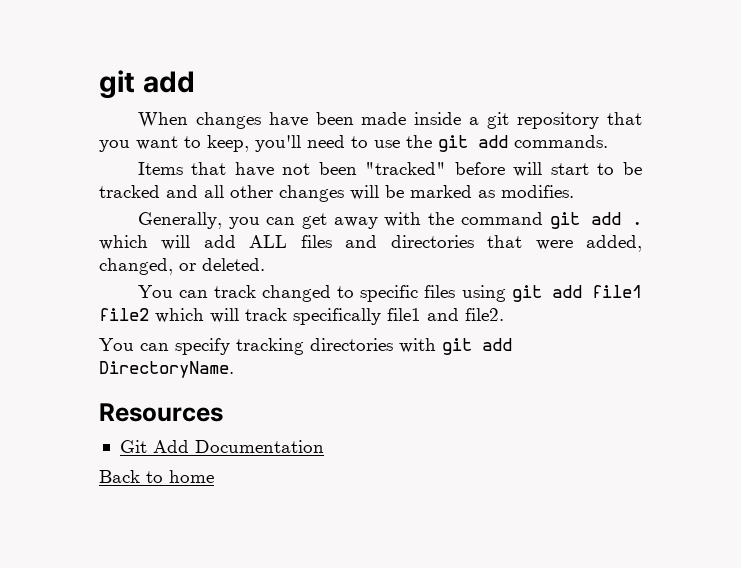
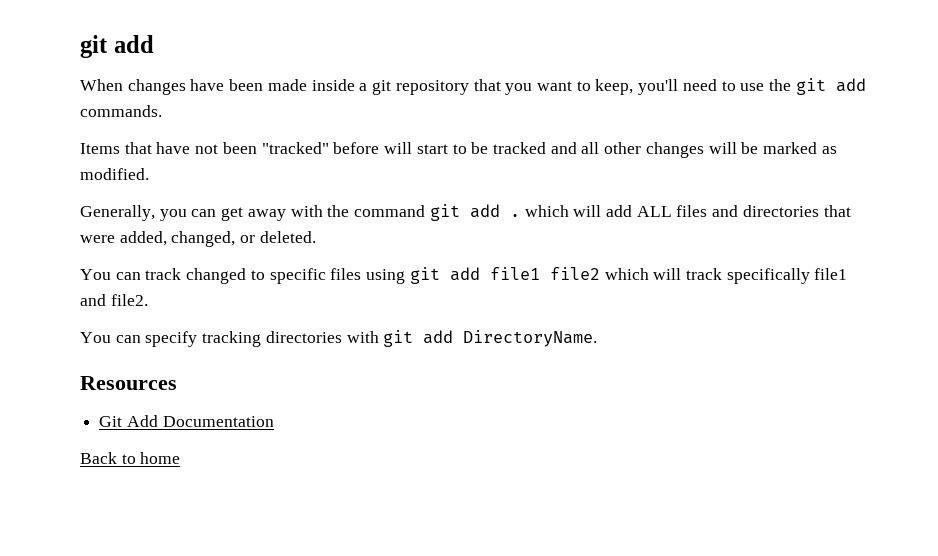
- Items that have not been "tracked" before will start to be tracked and all other changes will be marked as modifies.
+ Items that have not been "tracked" before will start to be tracked and all other changes will be marked as modified.

